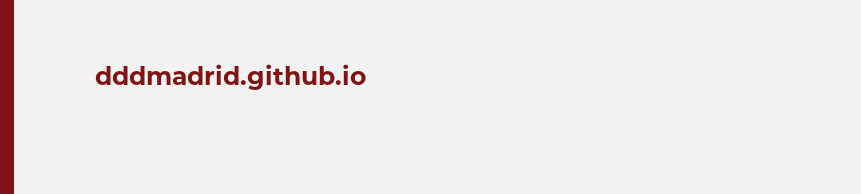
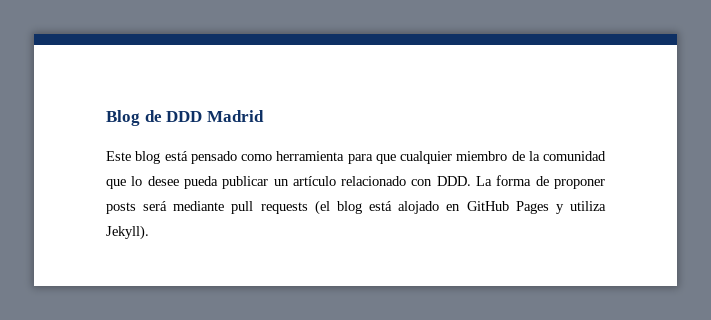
- dddmadrid.github.io
+ Blog de DDD Madrid
+ Este blog está pensado como herramienta para que cualquier miembro de la comunidad que lo desee pueda publicar un artículo relacionado con DDD. La forma de proponer posts será mediante pull requests (el blog está alojado en GitHub Pages y utiliza Jekyll).

